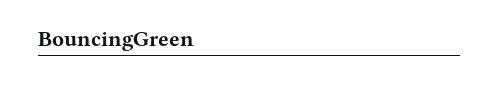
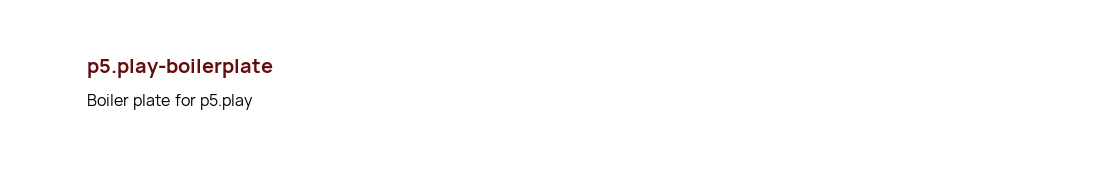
- BouncingGreen
+ p5.play-boilerplate
+ Boiler plate for p5.play

